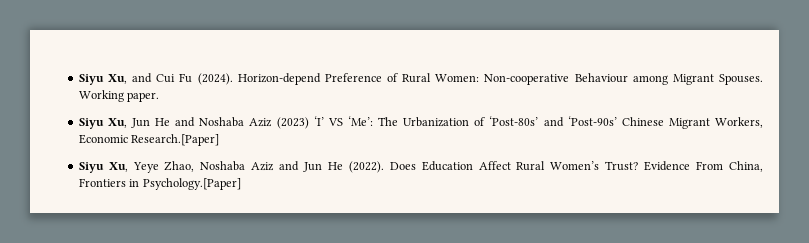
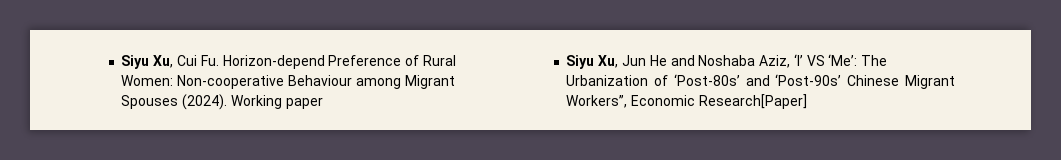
- Siyu Xu, and Cui Fu (2024). Horizon-depend Preference of Rural Women: Non-cooperative Behaviour among Migrant Spouses. Working paper.
+ Siyu Xu, Cui Fu. Horizon-depend Preference of Rural Women: Non-cooperative Behaviour among Migrant Spouses (2024). Working paper
- Siyu Xu, Jun He and Noshaba Aziz (2023) ‘I’ VS ‘Me’: The Urbanization of ‘Post-80s’ and ‘Post-90s’ Chinese Migrant Workers, Economic Research.[Paper]
- Siyu Xu, Yeye Zhao, Noshaba Aziz and Jun He (2022). Does Education Affect Rural Women’s Trust? Evidence From China, Frontiers in Psychology.[Paper]
+ Siyu Xu, Jun He and Noshaba Aziz, ‘I’ VS ‘Me’: The Urbanization of ‘Post-80s’ and ‘Post-90s’ Chinese Migrant Workers”, Economic Research[Paper]

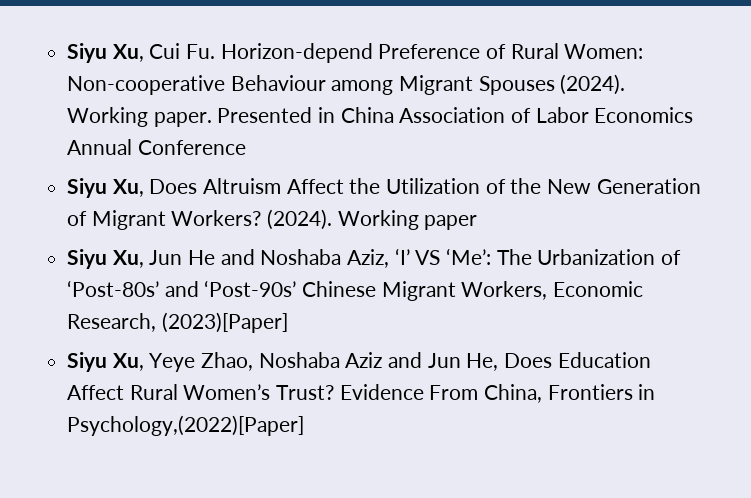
- Working paper
+ Working paper. Presented in China Association of Labor Economics Annual Conference
+ Siyu Xu, Does Altruism Affect the Utilization of the New Generation of Migrant Workers? (2024). Working paper
- Siyu Xu, Jun He and Noshaba Aziz, ‘I’ VS ‘Me’: The Urbanization of ‘Post-80s’ and ‘Post-90s’ Chinese Migrant Workers”, Economic Research[Paper]
+ Siyu Xu, Jun He and Noshaba Aziz, ‘I’ VS ‘Me’: The Urbanization of ‘Post-80s’ and ‘Post-90s’ Chinese Migrant Workers, Economic Research, (2023)[Paper]
+ Siyu Xu, Yeye Zhao, Noshaba Aziz and Jun He, Does Education Affect Rural Women’s Trust? Evidence From China, Frontiers in Psychology,(2022)[Paper]

